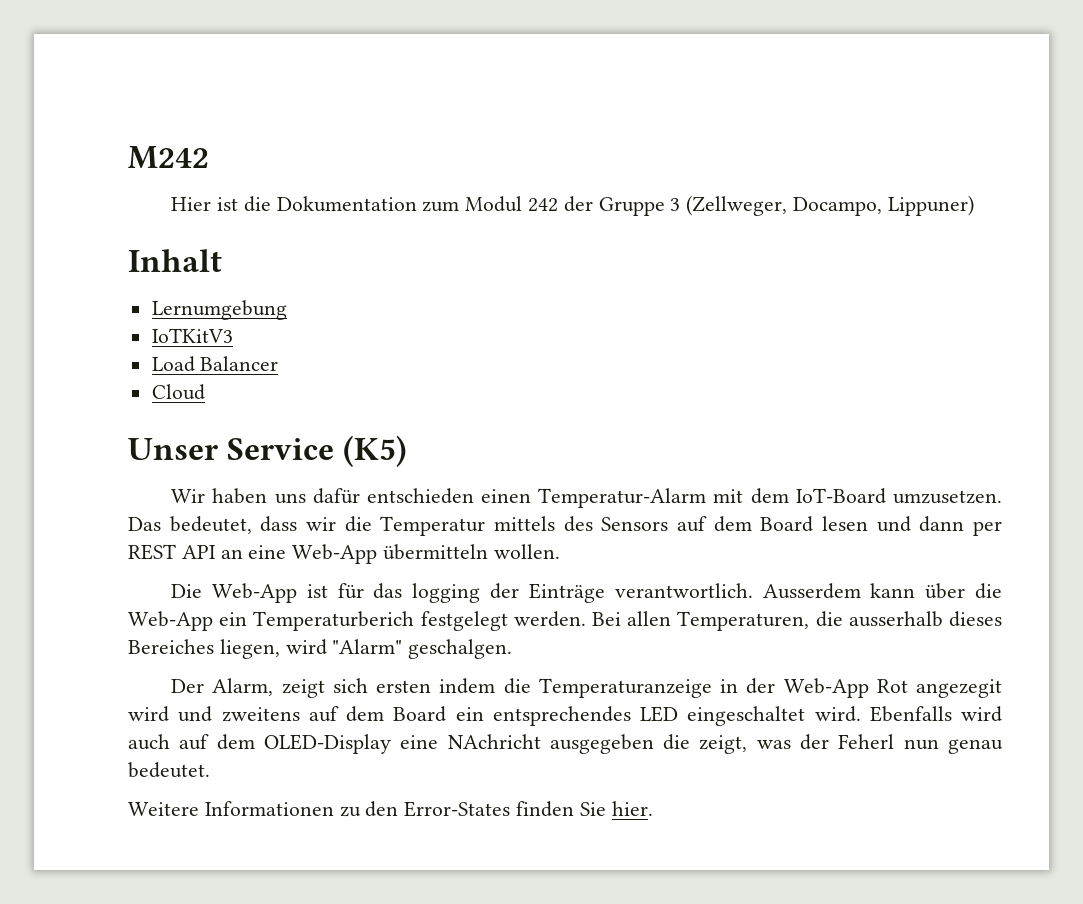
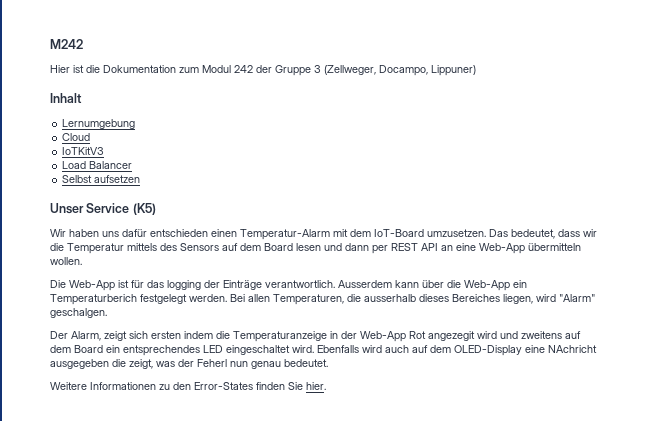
+ Cloud
- Cloud
+ Selbst aufsetzen

